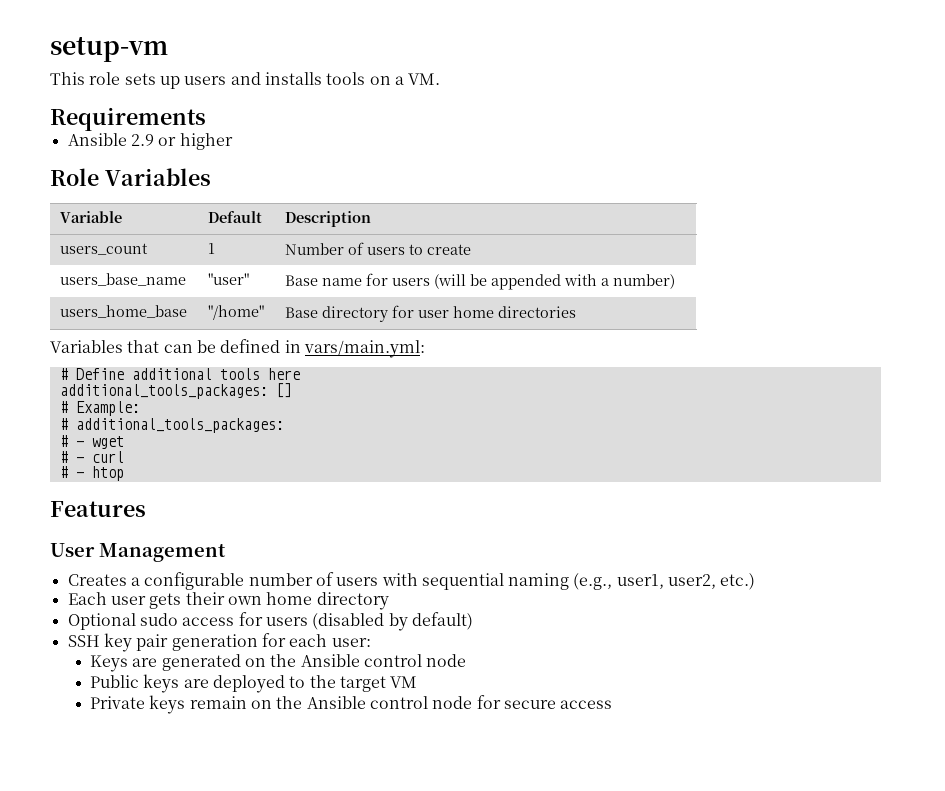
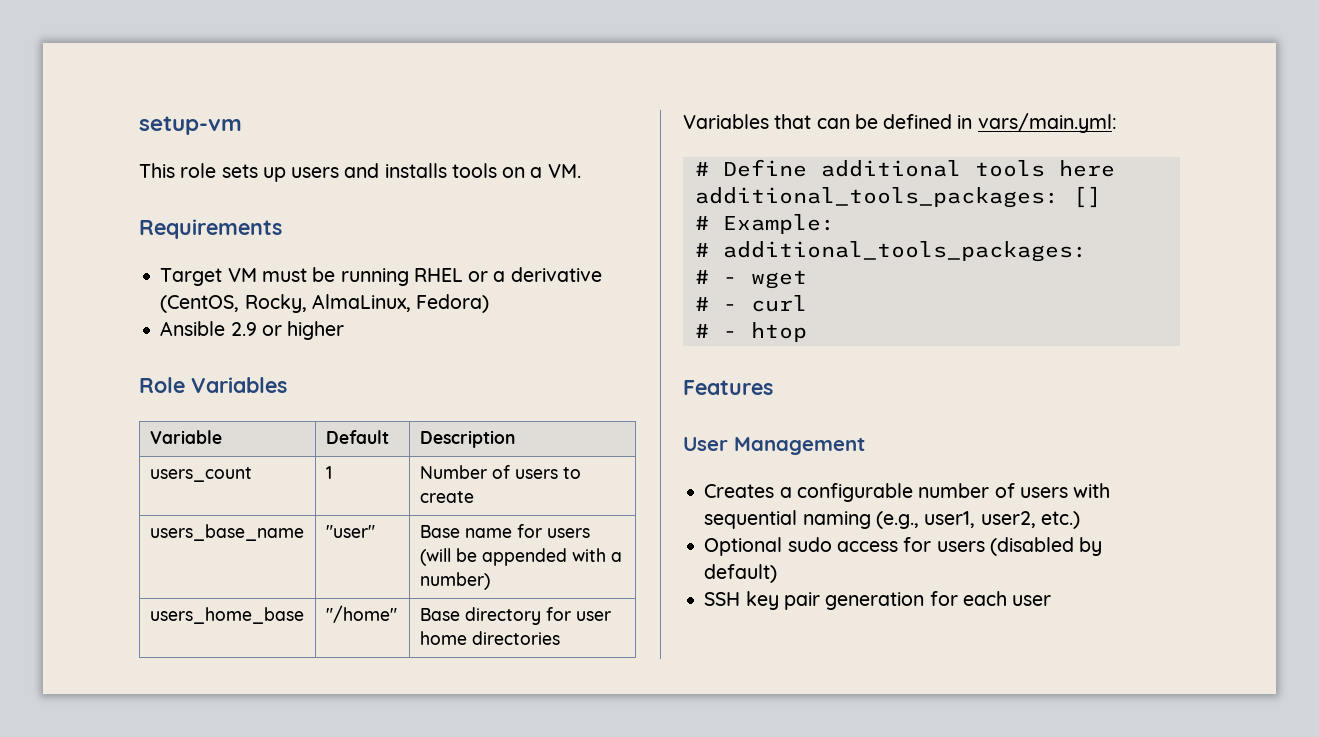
+ Target VM must be running RHEL or a derivative (CentOS, Rocky, AlmaLinux, Fedora)
- Each user gets their own home directory
- SSH key pair generation for each user:
- Keys are generated on the Ansible control node
- Public keys are deployed to the target VM
- Private keys remain on the Ansible control node for secure access
+ SSH key pair generation for each user

